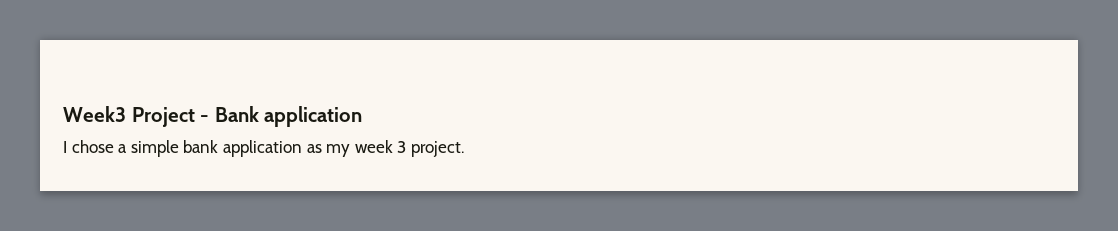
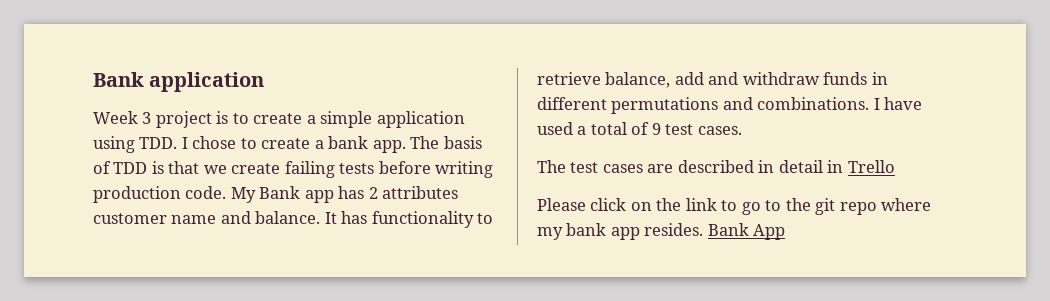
- Week3 Project - Bank application
+ Bank application
- I chose a simple bank application as my week 3 project.
+ Week 3 project is to create a simple application using TDD. I chose to create a bank app. The basis of TDD is that we create failing tests before writing production code. My Bank app has 2 attributes customer name and balance. It has functionality to retrieve balance, add and withdraw funds in different permutations and combinations. I have used a total of 9 test cases.
+ The test cases are described in detail in Trello
+ Please click on the link to go to the git repo where my bank app resides. Bank App

